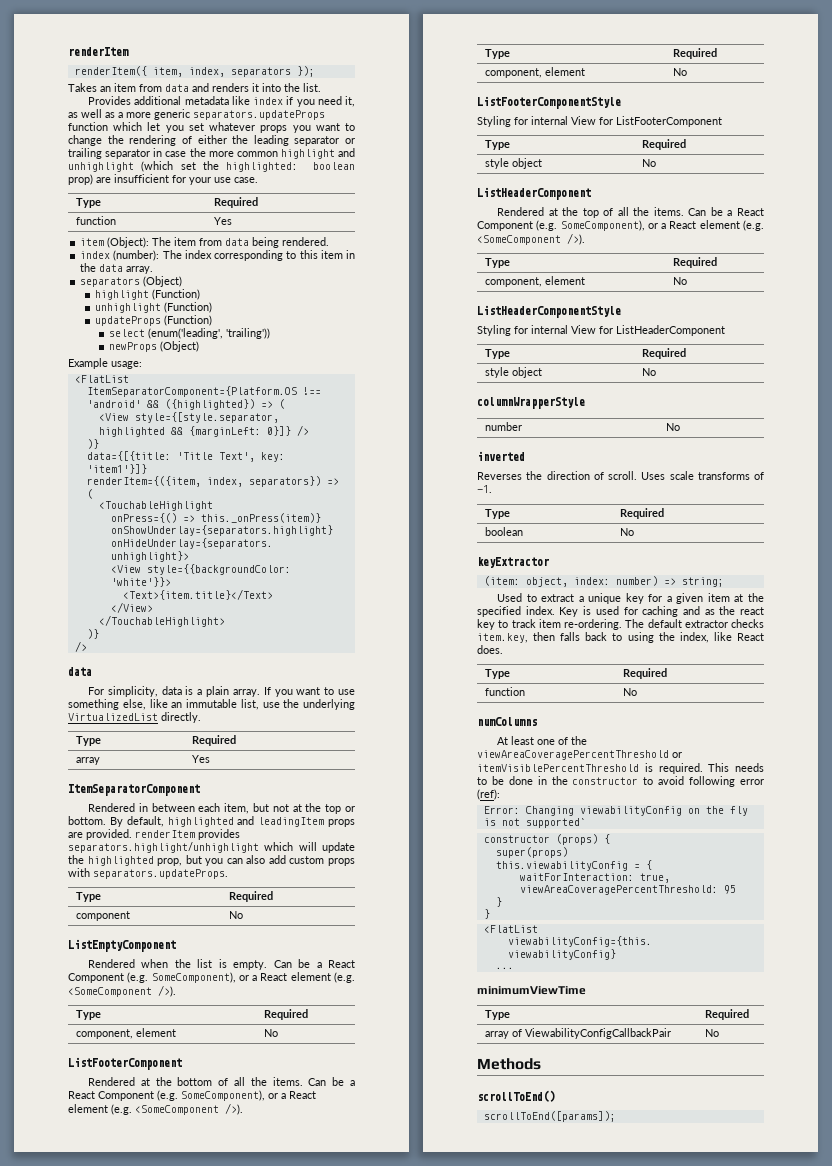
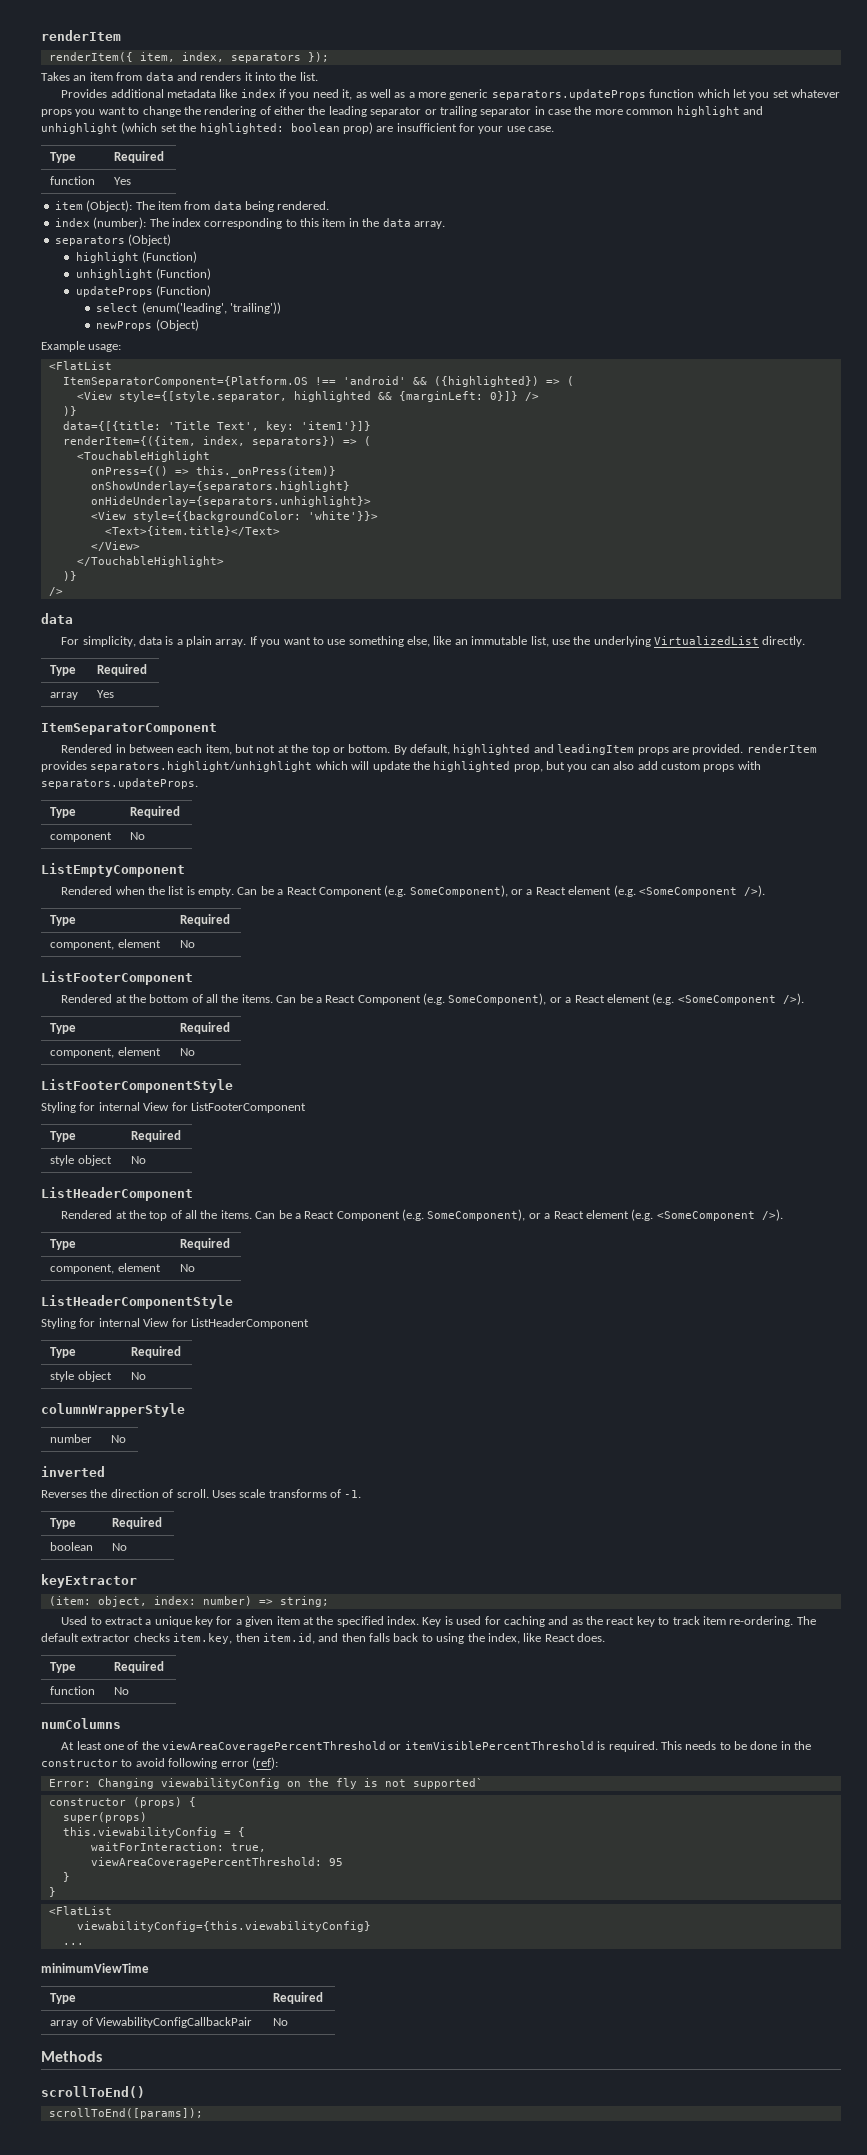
- The default extractor checks item.key, then falls back to using the index, like React does.
+ The default extractor checks item.key, then item.id, and then falls back to using the index, like React does.

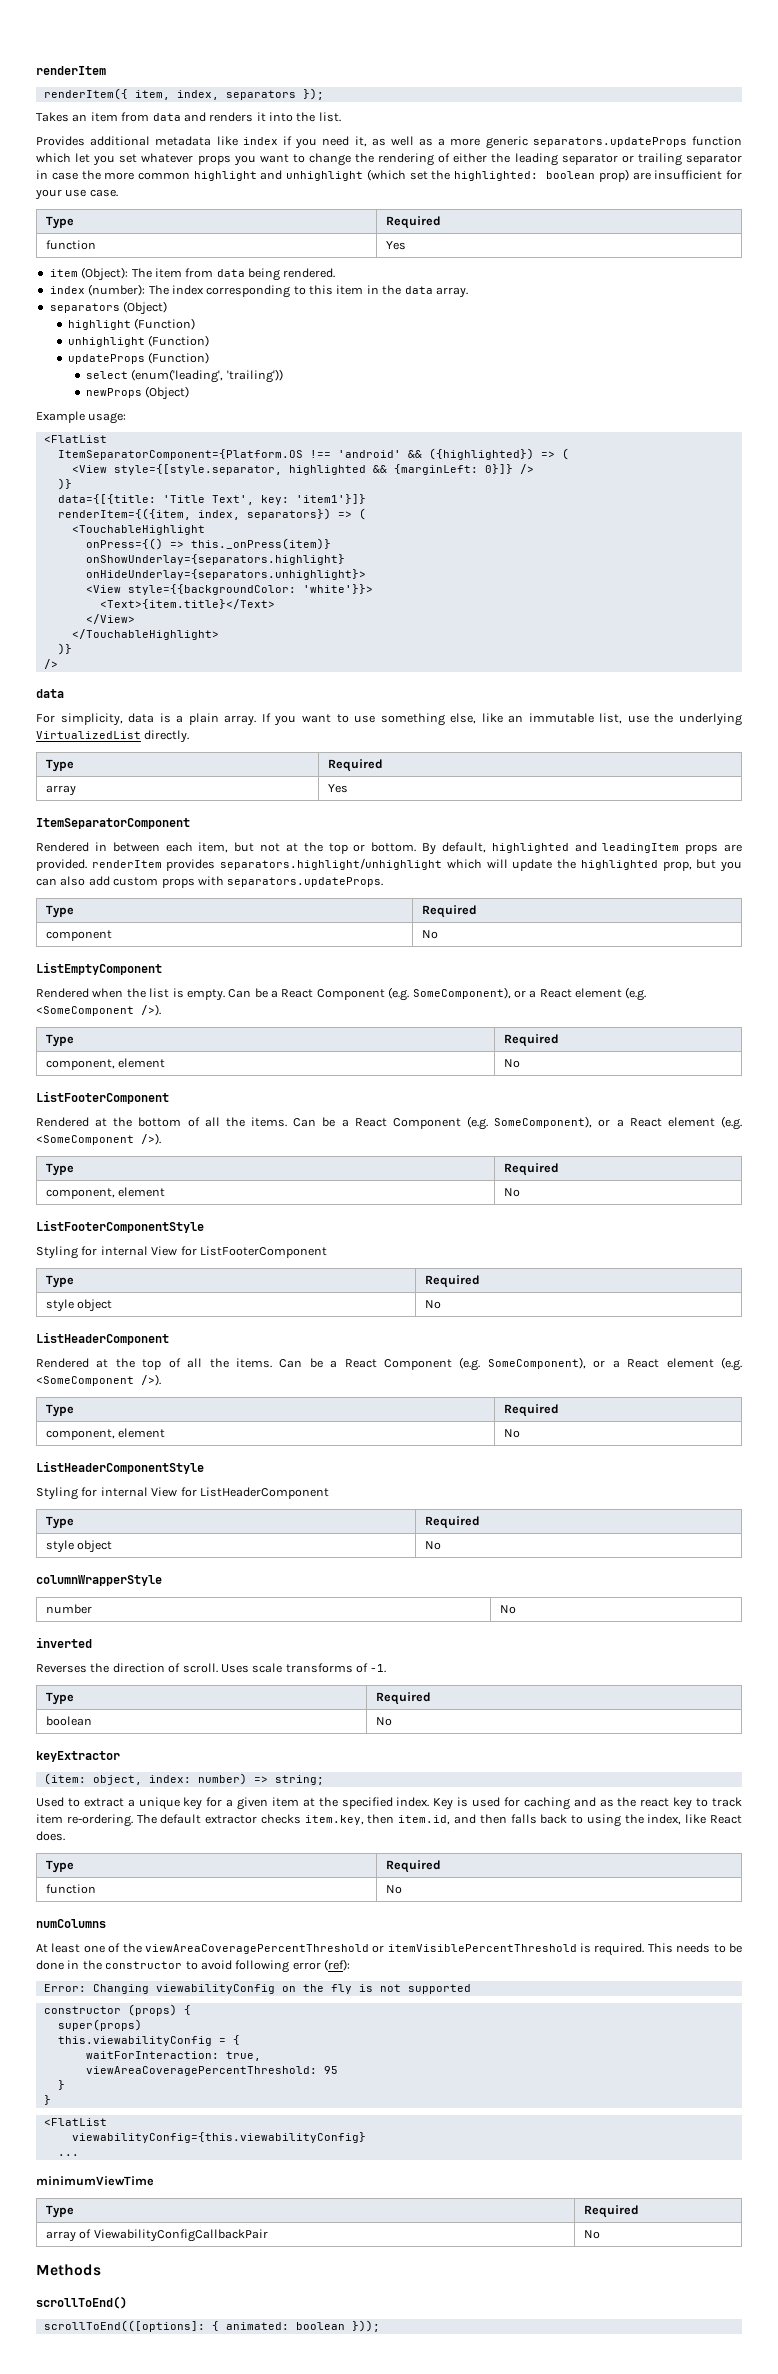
- Error: Changing viewabilityConfig on the fly is not supported`
+ Error: Changing viewabilityConfig on the fly is not supported
- scrollToEnd([params]);
+ scrollToEnd(([options]: { animated: boolean }));

